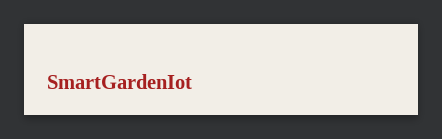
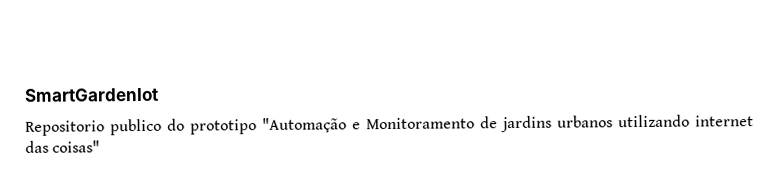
+ Repositorio publico do prototipo "Automação e Monitoramento de jardins urbanos utilizando internet das coisas"

